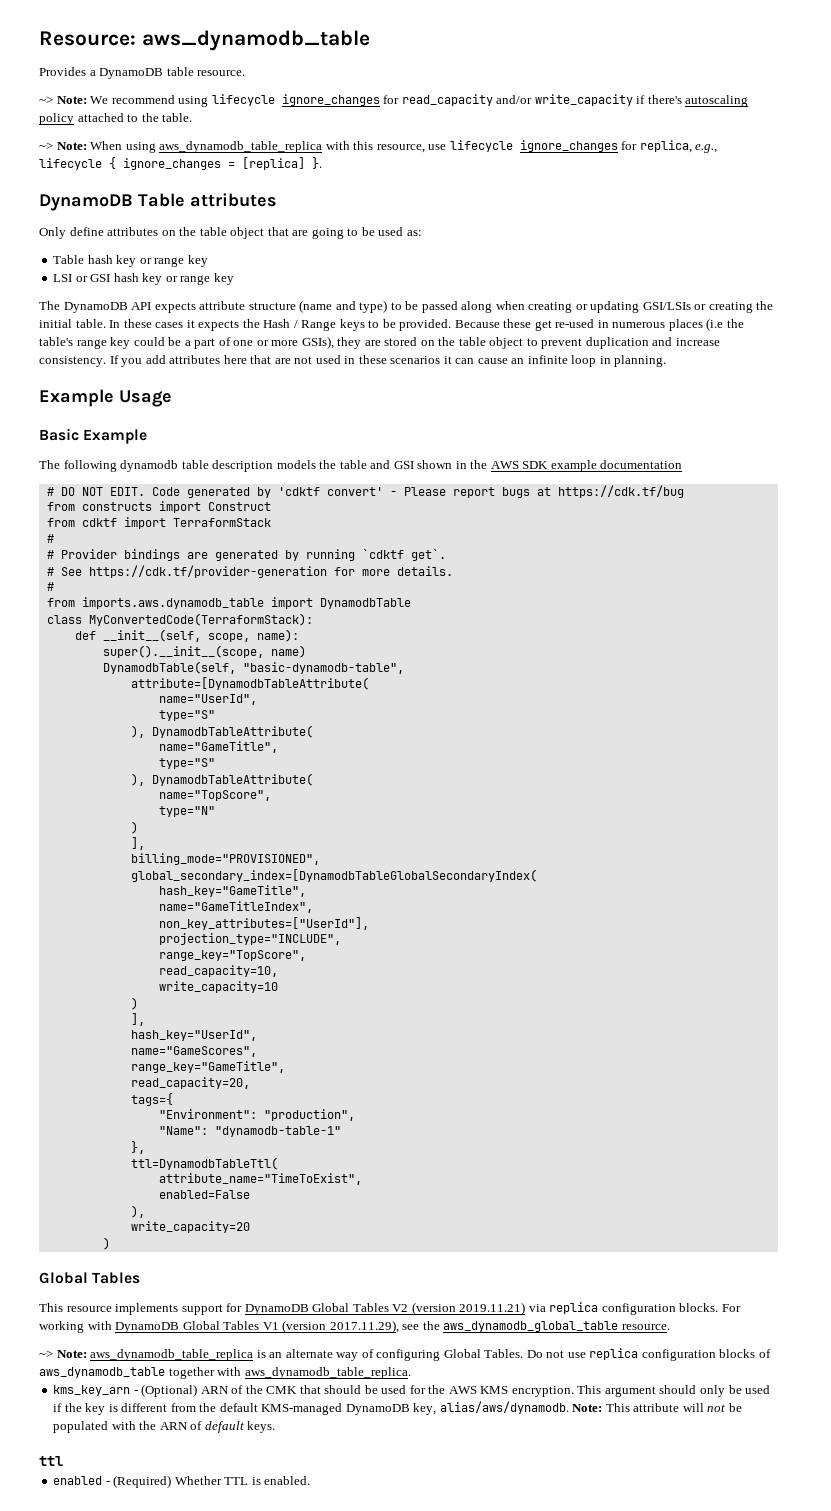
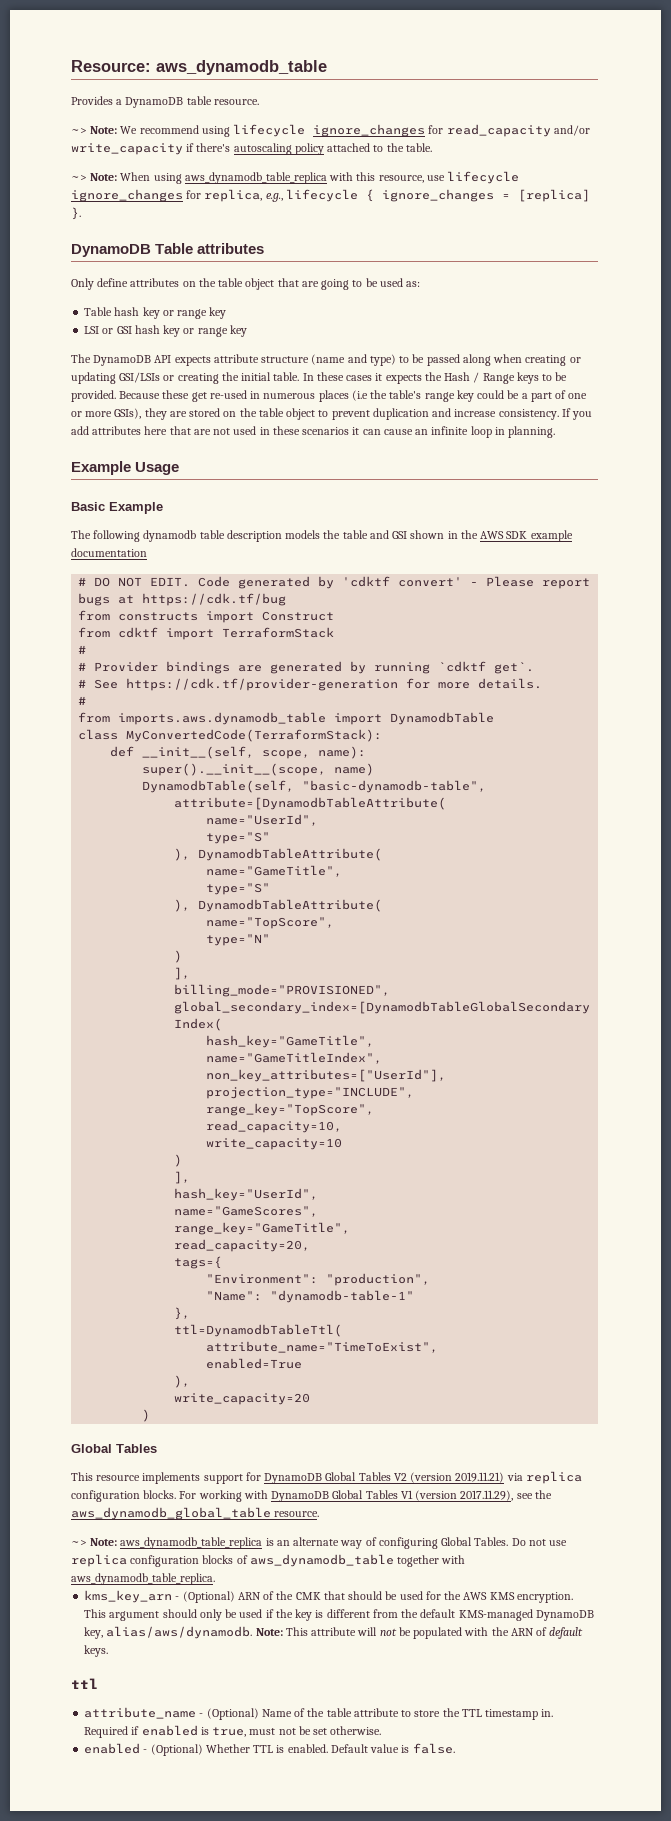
- enabled=False
+ enabled=True
+ attribute_name - (Optional) Name of the table attribute to store the TTL timestamp in. Required if enabled is true, must not be set otherwise.
- enabled - (Required) Whether TTL is enabled.
+ enabled - (Optional) Whether TTL is enabled.
+ Default value is false.

